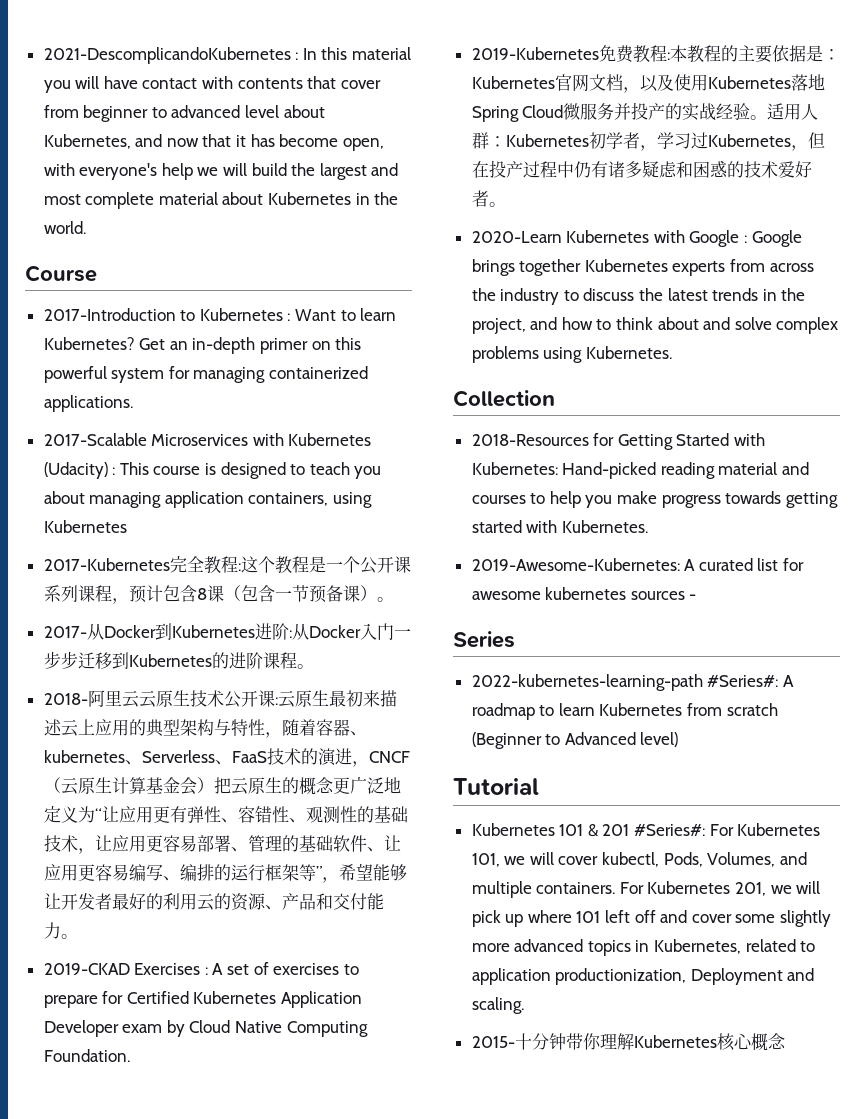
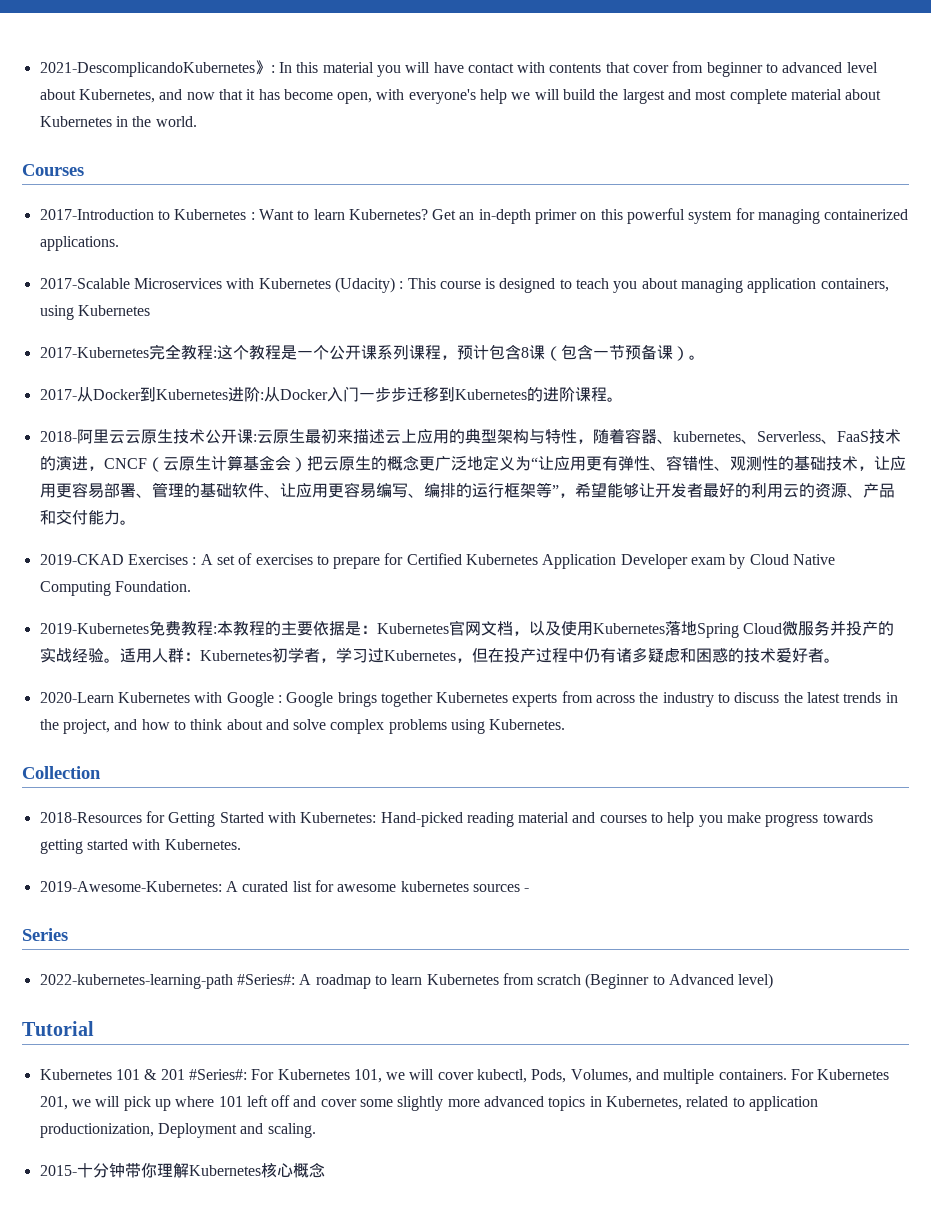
- 2021-DescomplicandoKubernetes : In this material you will have contact with contents that cover from beginner to advanced level about Kubernetes, and now that it has become open, with everyone's help we will build the largest and most complete material about Kubernetes in the world.
+ 2021-DescomplicandoKubernetes》: In this material you will have contact with contents that cover from beginner to advanced level about Kubernetes, and now that it has become open, with everyone's help we will build the largest and most complete material about Kubernetes in the world.
- Course
+ Courses

